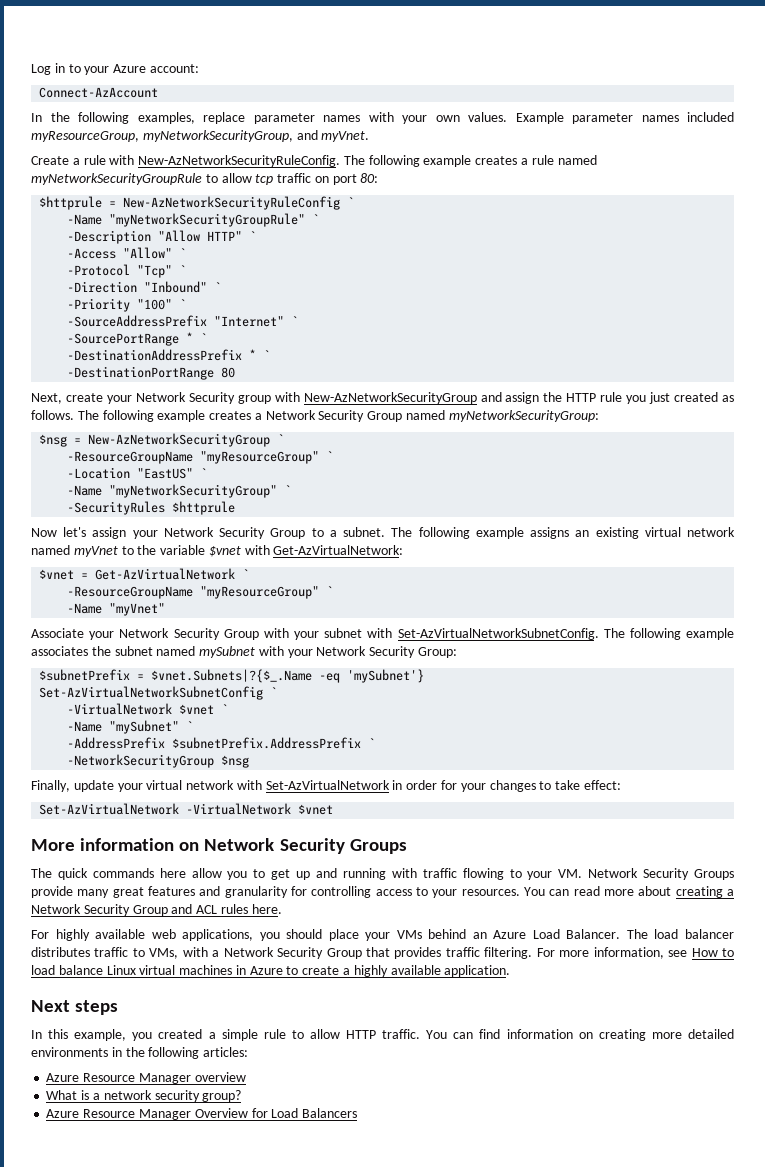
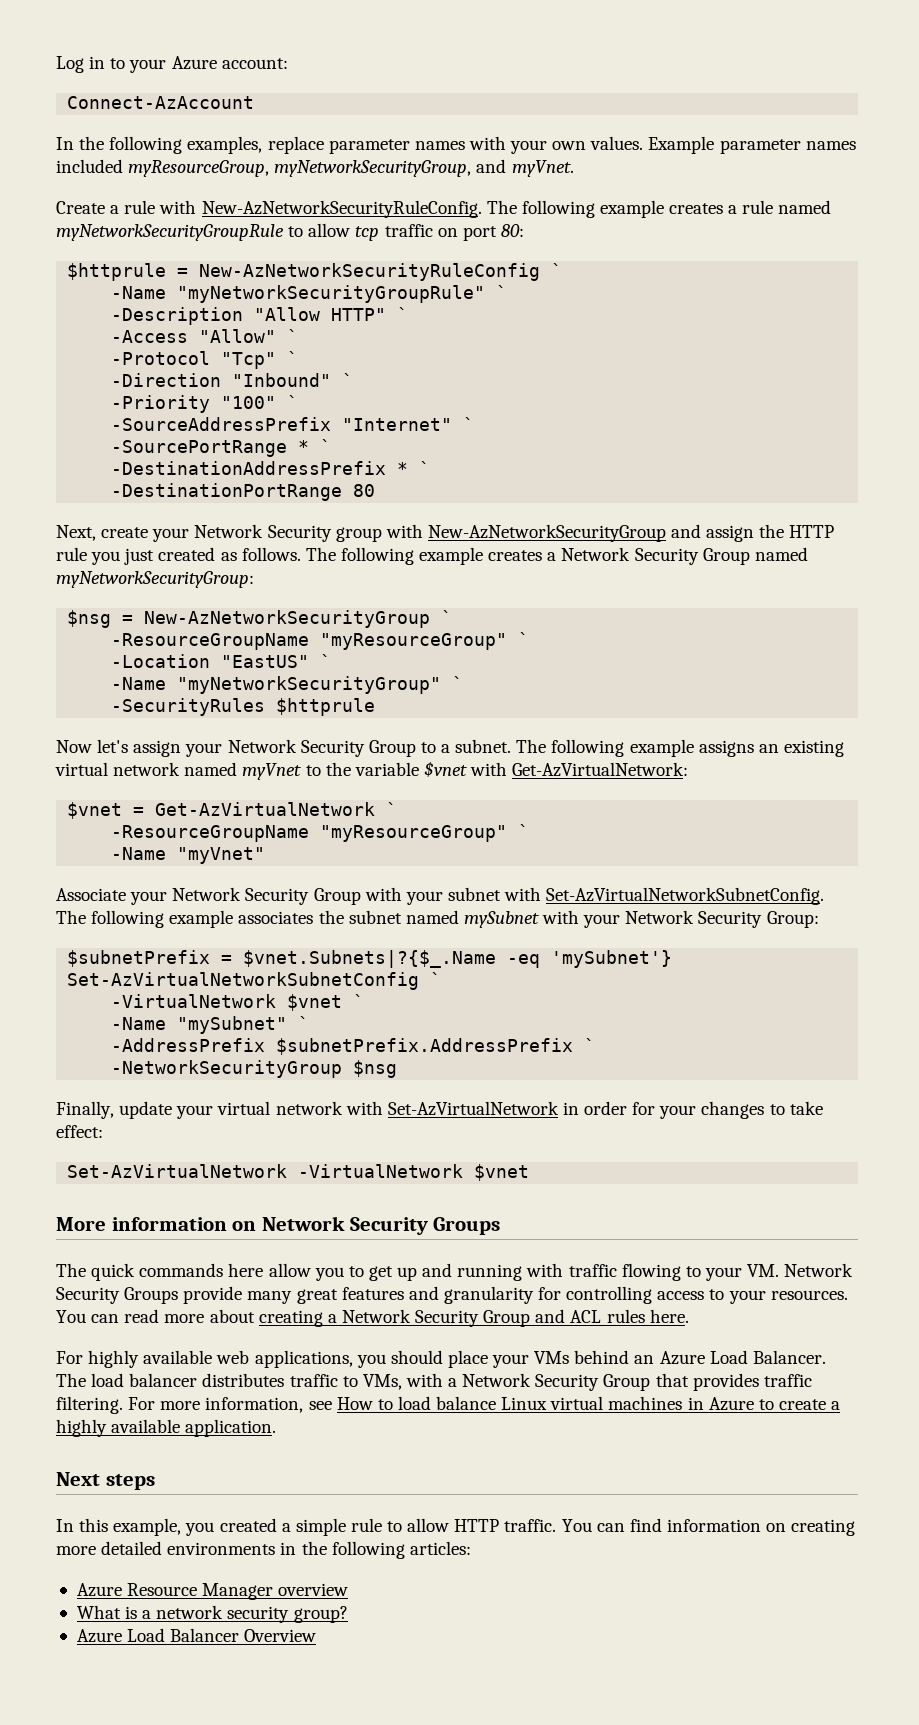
- Azure Resource Manager Overview for Load Balancers
+ Azure Load Balancer Overview

